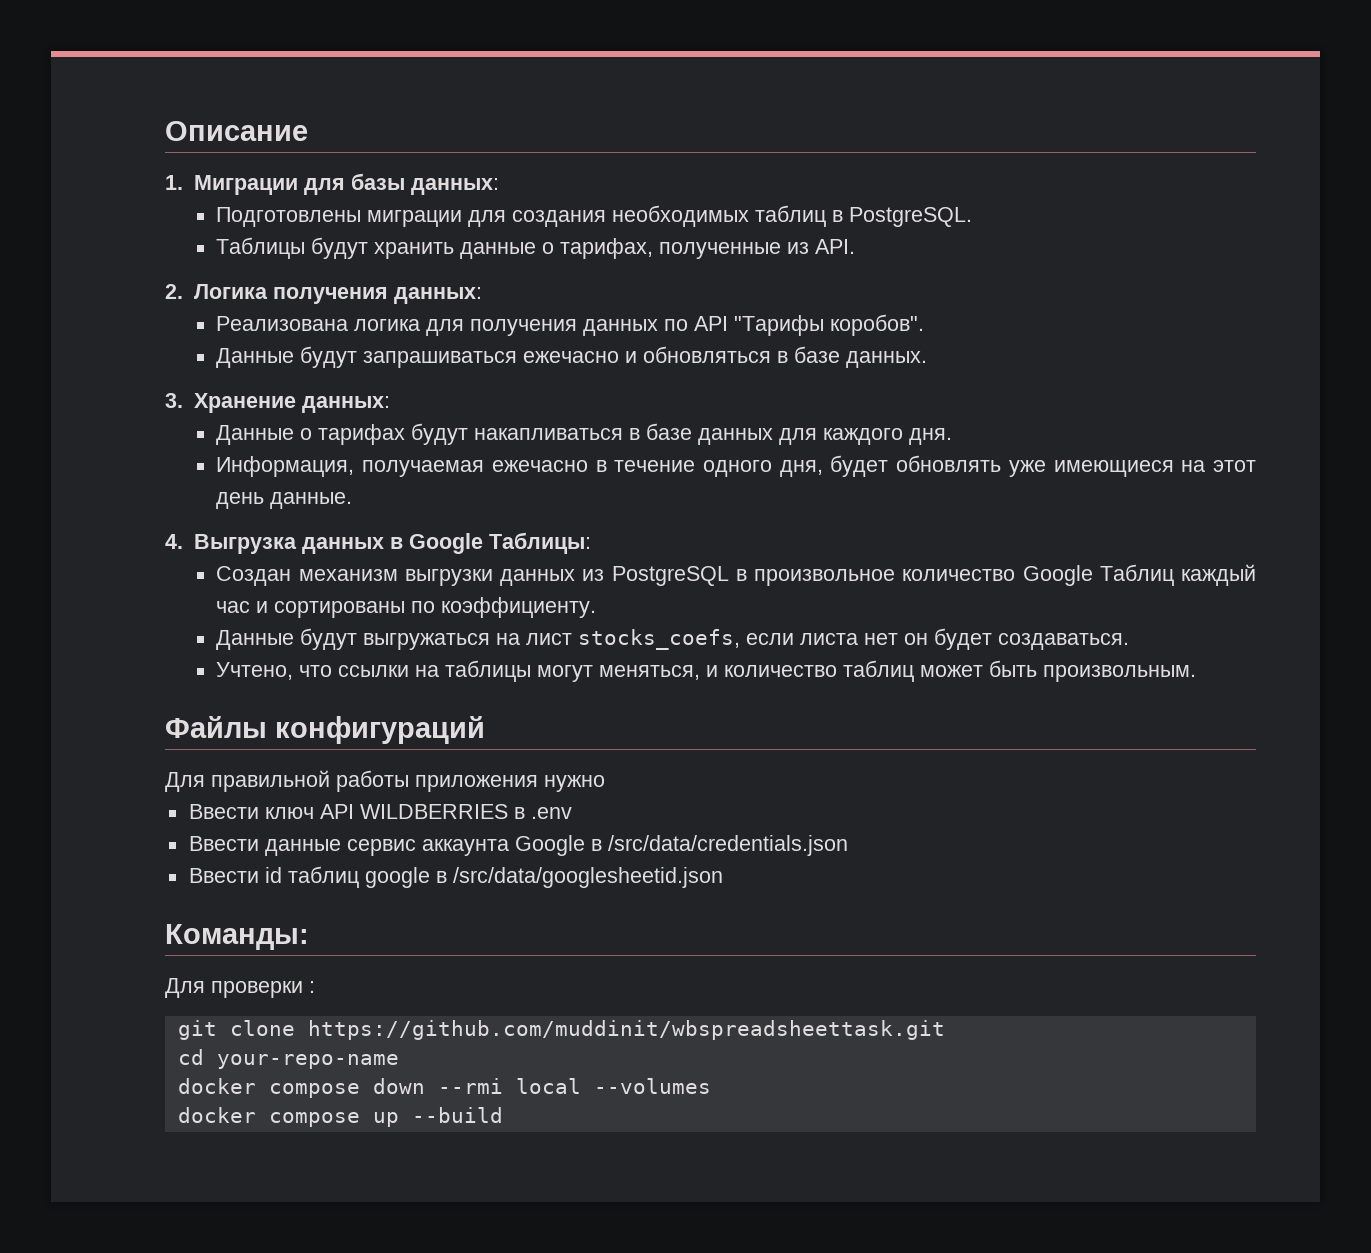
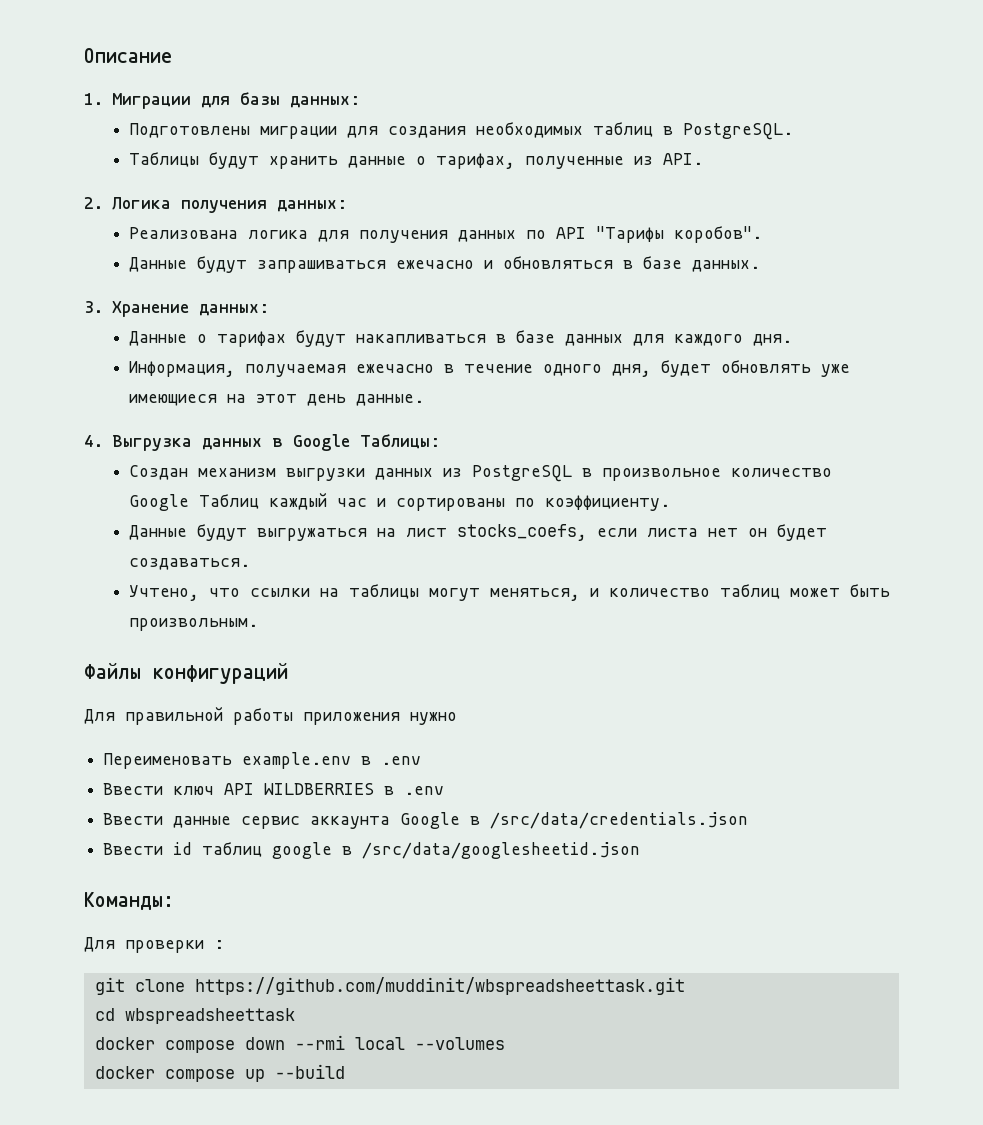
+ Переименовать example.env в .env
- cd your-repo-name
+ cd wbspreadsheettask

